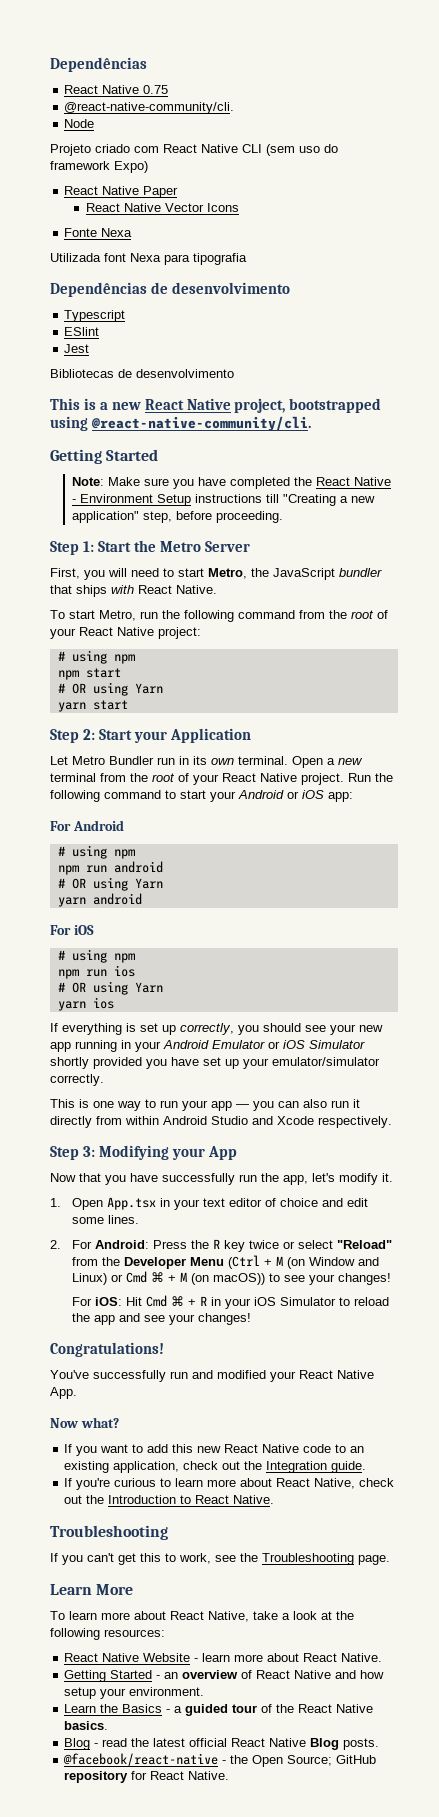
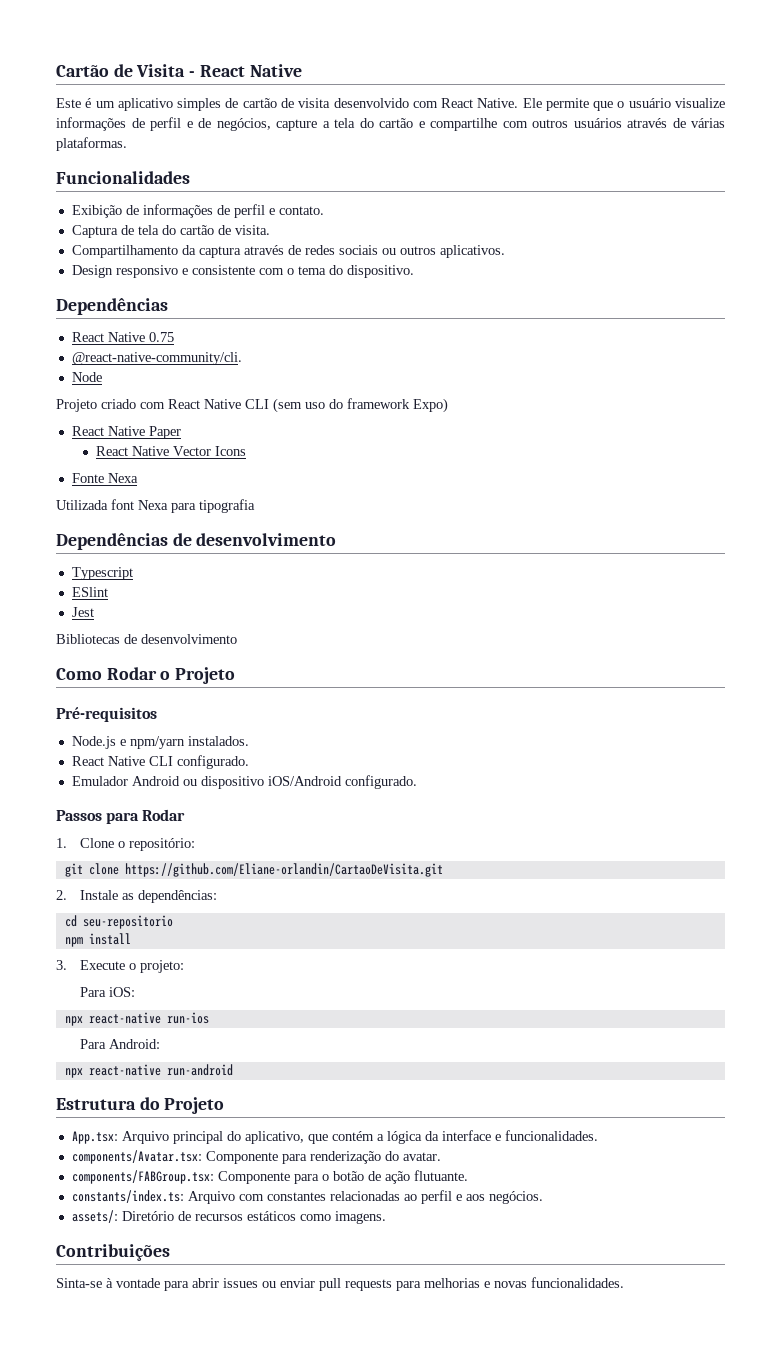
+ Cartão de Visita - React Native
+ Este é um aplicativo simples de cartão de visita desenvolvido com React Native. Ele permite que o usuário visualize informações de perfil e de negócios, capture a tela do cartão e compartilhe com outros usuários através de várias plataformas.
+ Funcionalidades
+ Exibição de informações de perfil e contato.
+ Captura de tela do cartão de visita.
+ Compartilhamento da captura através de redes sociais ou outros aplicativos.
+ Design responsivo e consistente com o tema do dispositivo.
- This is a new React Native project, bootstrapped using @react-native-community/cli.
- Getting Started
- Note: Make sure you have completed the React Native - Environment Setup instructions till "Creating a new application" step, before proceeding.
- Step 1: Start the Metro Server
- First, you will need to start Metro, the JavaScript bundler that ships with React Native.
- To start Metro, run the following command from the root of your React Native project:
- # using npm
- npm start
- # OR using Yarn
- yarn start
- Step 2: Start your Application
- Let Metro Bundler run in its own terminal. Open a new terminal from the root of your React Native project. Run the following command to start your Android or iOS app:
- For Android
- # using npm
- npm run android
- # OR using Yarn
- yarn android
- For iOS
- # using npm
- npm run ios
- # OR using Yarn
- yarn ios
- If everything is set up correctly, you should see your new app running in your Android Emulator or iOS Simulator shortly provided you have set up your emulator/simulator correctly.
- This is one way to run your app — you can also run it directly from within Android Studio and Xcode respectively.
- Step 3: Modifying your App
- Now that you have successfully run the app, let's modify it.
- 1. Open App.tsx in your text editor of choice and edit some lines.
- 2. For Android: Press the R key twice or select "Reload" from the Developer Menu (Ctrl + M (on Window and Linux) or Cmd ⌘ + M (on macOS)) to see your changes!
- For iOS: Hit Cmd ⌘ + R in your iOS Simulator to reload the app and see your changes!
- Congratulations!
- You've successfully run and modified your React Native App.
- Now what?
- If you want to add this new React Native code to an existing application, check out the Integration guide.
- If you're curious to learn more about React Native, check out the Introduction to React Native.
- Troubleshooting
- If you can't get this to work, see the Troubleshooting page.
- Learn More
- To learn more about React Native, take a look at the following resources:
- React Native Website - learn more about React Native.
- Getting Started - an overview of React Native and how setup your environment.
- Learn the Basics - a guided tour of the React Native basics.
- Blog - read the latest official React Native Blog posts.
- @facebook/react-native - the Open Source; GitHub repository for React Native.
+ Como Rodar o Projeto
+ Pré-requisitos
+ Node.js e npm/yarn instalados.
+ React Native CLI configurado.
+ Emulador Android ou dispositivo iOS/Android configurado.
+ Passos para Rodar
+ 1. Clone o repositório:
+ git clone https://github.com/Eliane-orlandin/CartaoDeVisita.git
+ 2. Instale as dependências:
+ cd seu-repositorio
+ npm install
+ 3. Execute o projeto:
+ Para iOS:
+ npx react-native run-ios
+ Para Android:
+ npx react-native run-android
+ Estrutura do Projeto
+ App.tsx: Arquivo principal do aplicativo, que contém a lógica da interface e funcionalidades.
+ components/Avatar.tsx: Componente para renderização do avatar.
+ components/FABGroup.tsx: Componente para o botão de ação flutuante.
+ constants/index.ts: Arquivo com constantes relacionadas ao perfil e aos negócios.
+ assets/: Diretório de recursos estáticos como imagens.
+ Contribuições
+ Sinta-se à vontade para abrir issues ou enviar pull requests para melhorias e novas funcionalidades.

